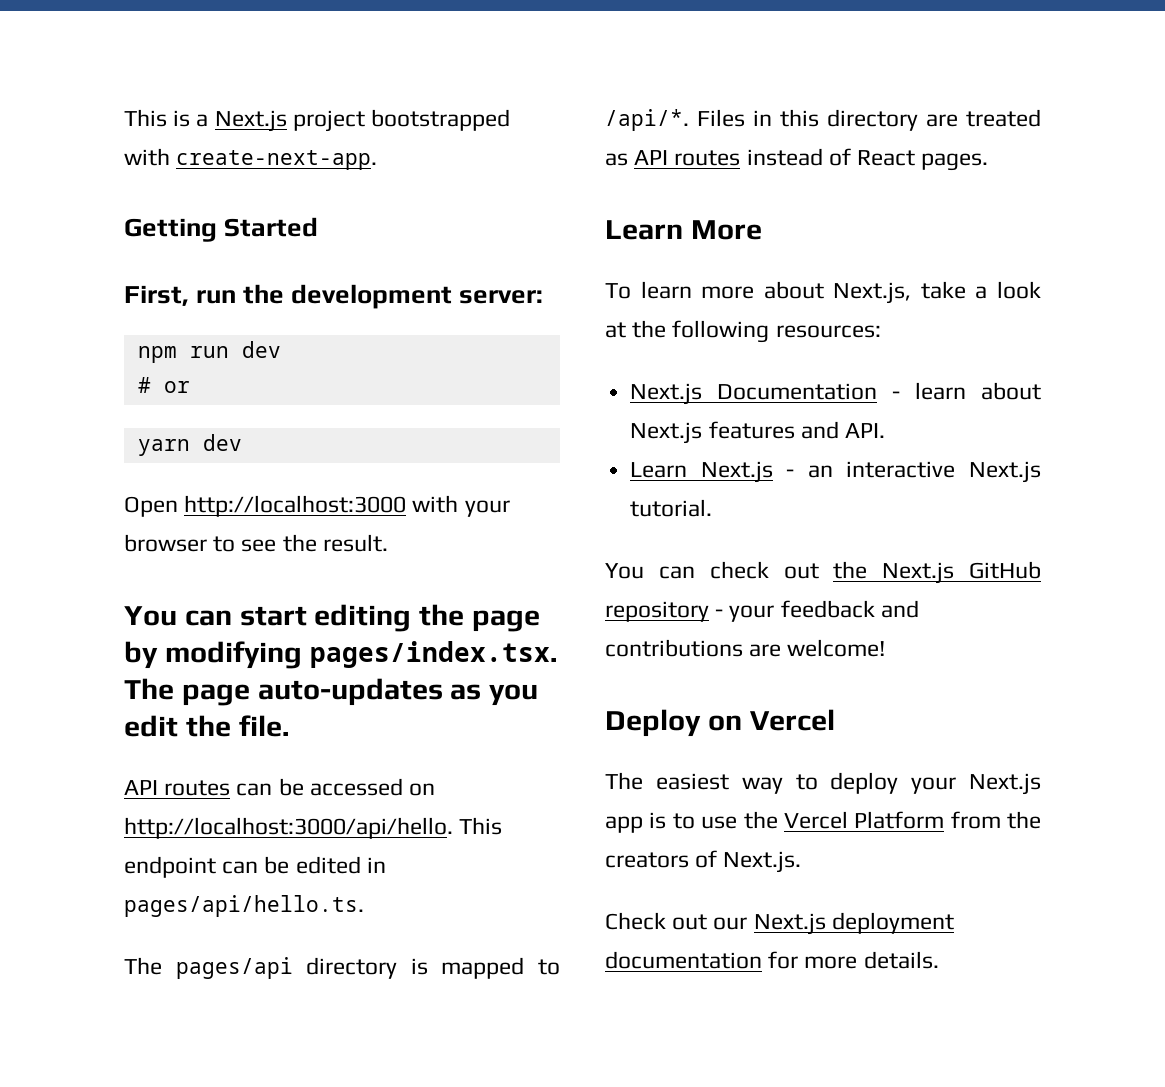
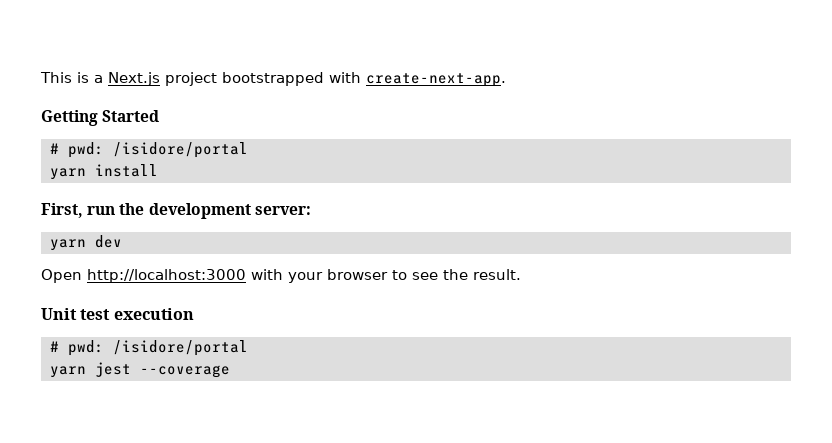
  Getting Started
+ # pwd: /isidore/portal
+ yarn install
- npm run dev
- # or
- You can start editing the page by modifying pages/index.tsx. The page auto-updates as you edit the file.
- API routes can be accessed on http://localhost:3000/api/hello. This endpoint can be edited in pages/api/hello.ts.
- The pages/api directory is mapped to /api/*. Files in this directory are treated as API routes instead of React pages.
- Learn More
- To learn more about Next.js, take a look at the following resources:
- Next.js Documentation - learn about Next.js features and API.
- Learn Next.js - an interactive Next.js tutorial.
- You can check out the Next.js GitHub repository - your feedback and contributions are welcome!
- Deploy on Vercel
- The easiest way to deploy your Next.js app is to use the Vercel Platform from the creators of Next.js.
- Check out our Next.js deployment documentation for more details.
+ Unit test execution
+ # pwd: /isidore/portal
+ yarn jest --coverage

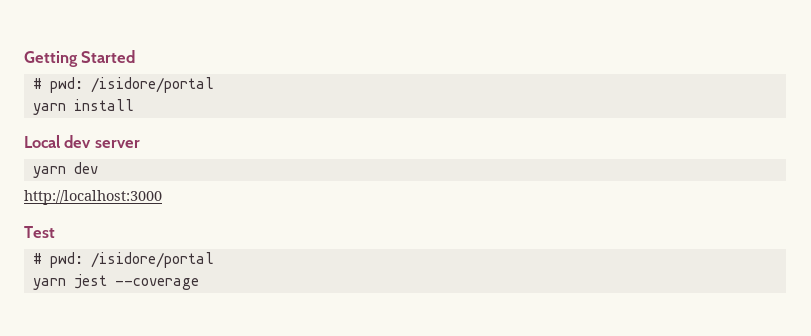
- This is a Next.js project bootstrapped with create-next-app.
- First, run the development server:
+ Local dev server
- Open http://localhost:3000 with your browser to see the result.
- Unit test execution
+ http://localhost:3000
+ Test

